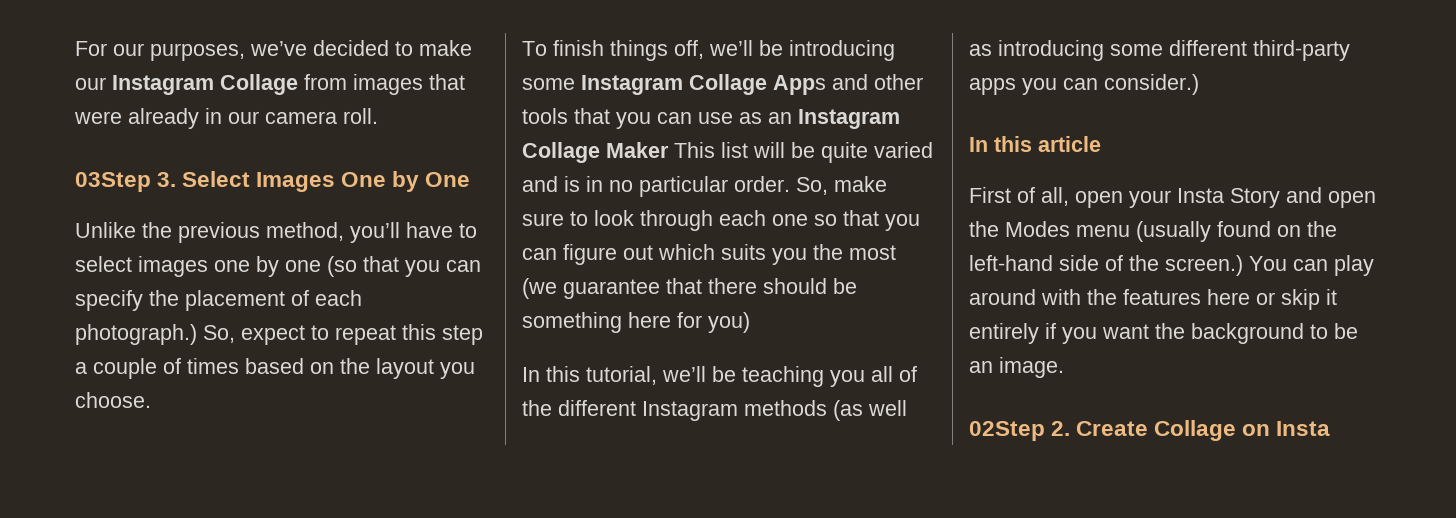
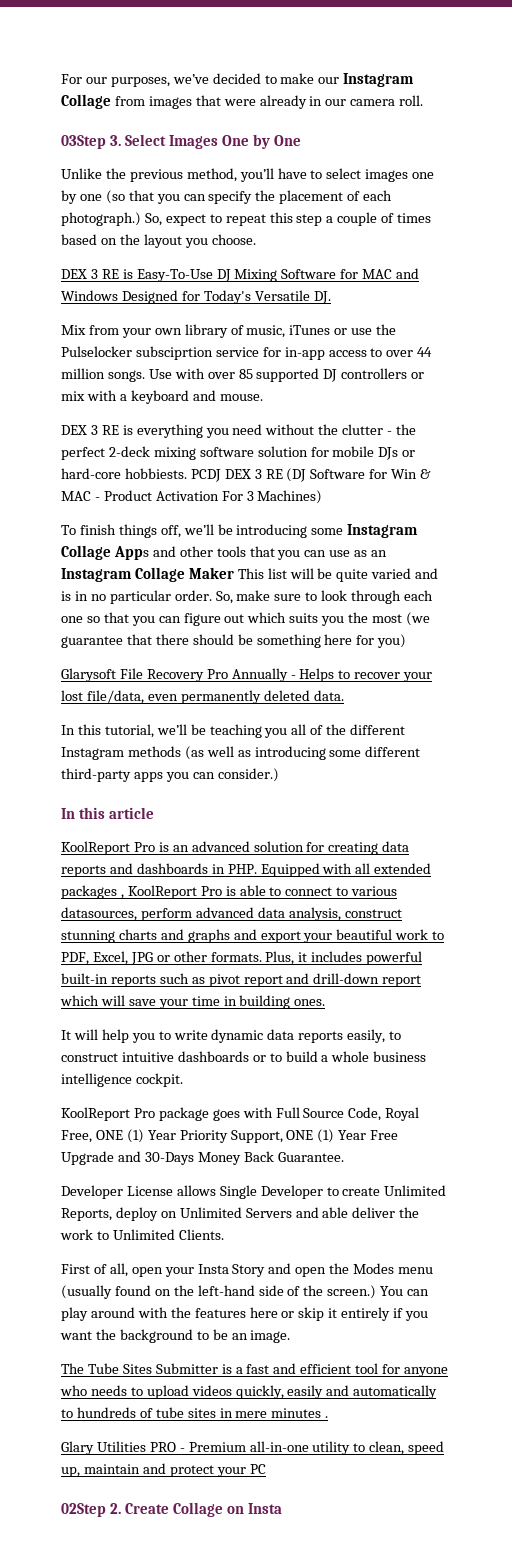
+ DEX 3 RE is Easy-To-Use DJ Mixing Software for MAC and Windows Designed for Today's Versatile DJ.
+ Mix from your own library of music, iTunes or use the Pulselocker subsciprtion service for in-app access to over 44 million songs. Use with over 85 supported DJ controllers or mix with a keyboard and mouse.
+ DEX 3 RE is everything you need without the clutter - the perfect 2-deck mixing software solution for mobile DJs or hard-core hobbiests. PCDJ DEX 3 RE (DJ Software for Win & MAC - Product Activation For 3 Machines)
+ Glarysoft File Recovery Pro Annually - Helps to recover your lost file/data, even permanently deleted data.
+ KoolReport Pro is an advanced solution for creating data reports and dashboards in PHP. Equipped with all extended packages , KoolReport Pro is able to connect to various datasources, perform advanced data analysis, construct stunning charts and graphs and export your beautiful work to PDF, Excel, JPG or other formats. Plus, it includes powerful built-in reports such as pivot report and drill-down report which will save your time in building ones.
+ It will help you to write dynamic data reports easily, to construct intuitive dashboards or to build a whole business intelligence cockpit.
+ KoolReport Pro package goes with Full Source Code, Royal Free, ONE (1) Year Priority Support, ONE (1) Year Free Upgrade and 30-Days Money Back Guarantee.
+ Developer License allows Single Developer to create Unlimited Reports, deploy on Unlimited Servers and able deliver the work to Unlimited Clients.
+ The Tube Sites Submitter is a fast and efficient tool for anyone who needs to upload videos quickly, easily and automatically to hundreds of tube sites in mere minutes .
+ Glary Utilities PRO - Premium all-in-one utility to clean, speed up, maintain and protect your PC

